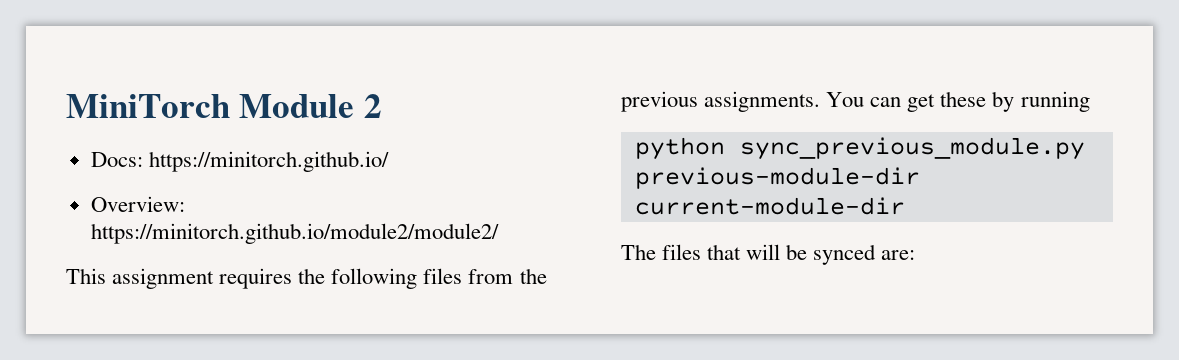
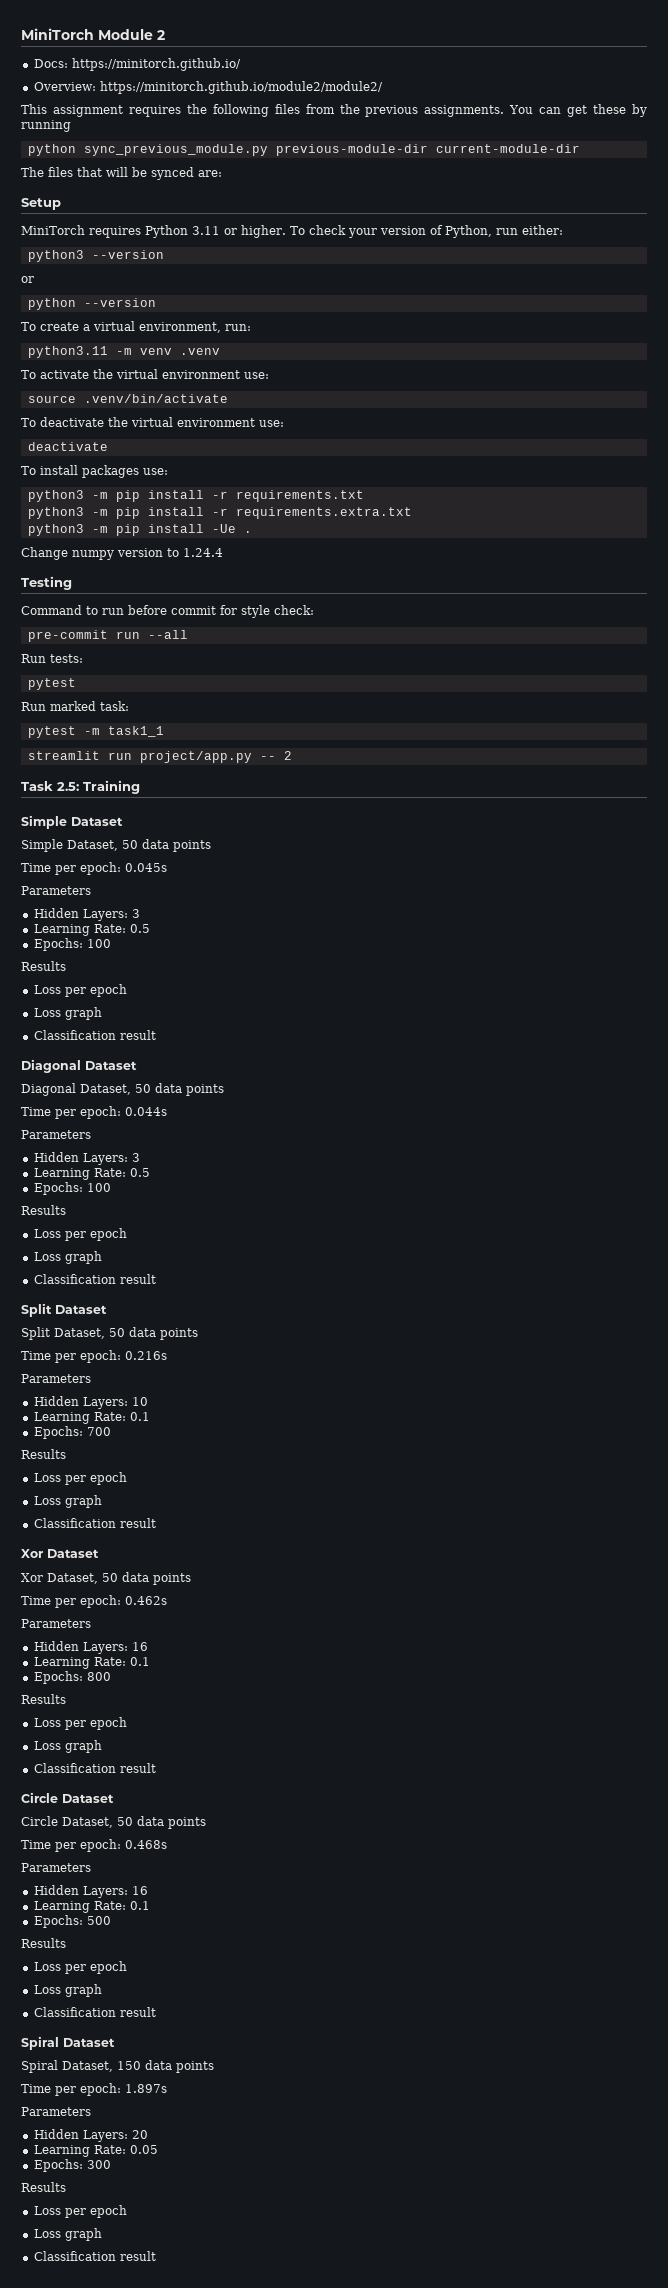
+ Setup
+ MiniTorch requires Python 3.11 or higher. To check your version of Python, run either:
+ python3 --version
+ or
+ python --version
+ To create a virtual environment, run:
+ python3.11 -m venv .venv
+ To activate the virtual environment use:
+ source .venv/bin/activate
+ To deactivate the virtual environment use:
+ deactivate
+ To install packages use:
+ python3 -m pip install -r requirements.txt
+ python3 -m pip install -r requirements.extra.txt
+ python3 -m pip install -Ue .
+ Change numpy version to 1.24.4
+ Testing
+ Command to run before commit for style check:
+ pre-commit run --all
+ Run tests:
+ pytest
+ Run marked task:
+ pytest -m task1_1
+ streamlit run project/app.py -- 2
+ Task 2.5: Training
+ Simple Dataset
+ Simple Dataset, 50 data points
+ Time per epoch: 0.045s
+ Parameters
+ Hidden Layers: 3
+ Learning Rate: 0.5
+ Epochs: 100
+ Results
+ Loss per epoch
+ Loss graph
+ Classification result
+ Diagonal Dataset
+ Diagonal Dataset, 50 data points
+ Time per epoch: 0.044s
+ Parameters
+ Hidden Layers: 3
+ Learning Rate: 0.5
+ Epochs: 100
+ Results
+ Loss per epoch
+ Loss graph
+ Classification result
+ Split Dataset
+ Split Dataset, 50 data points
+ Time per epoch: 0.216s
+ Parameters
+ Hidden Layers: 10
+ Learning Rate: 0.1
+ Epochs: 700
+ Results
+ Loss per epoch
+ Loss graph
+ Classification result
+ Xor Dataset
+ Xor Dataset, 50 data points
+ Time per epoch: 0.462s
+ Parameters
+ Hidden Layers: 16
+ Learning Rate: 0.1
+ Epochs: 800
+ Results
+ Loss per epoch
+ Loss graph
+ Classification result
+ Circle Dataset
+ Circle Dataset, 50 data points
+ Time per epoch: 0.468s
+ Parameters
+ Hidden Layers: 16
+ Learning Rate: 0.1
+ Epochs: 500
+ Results
+ Loss per epoch
+ Loss graph
+ Classification result
+ Spiral Dataset
+ Spiral Dataset, 150 data points
+ Time per epoch: 1.897s
+ Parameters
+ Hidden Layers: 20
+ Learning Rate: 0.05
+ Epochs: 300
+ Results
+ Loss per epoch
+ Loss graph
+ Classification result

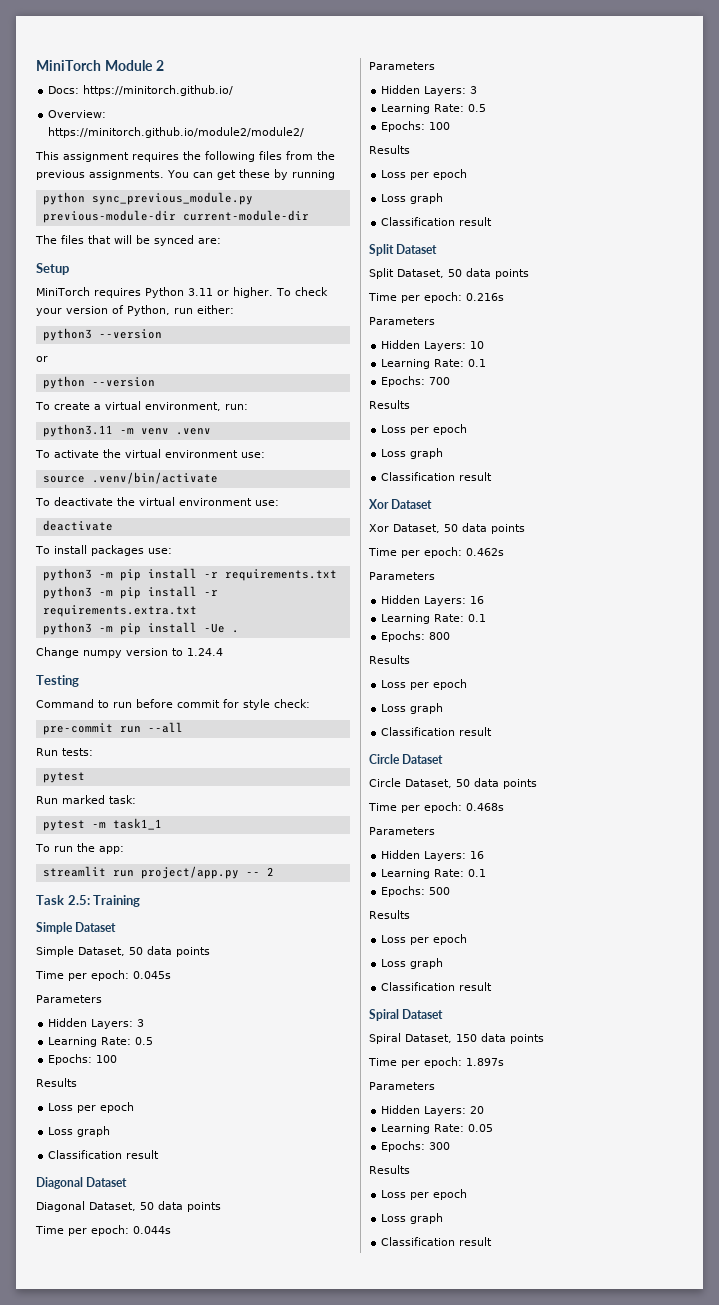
+ To run the app:

